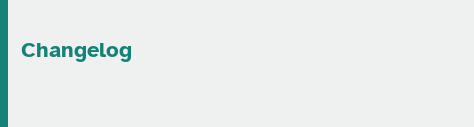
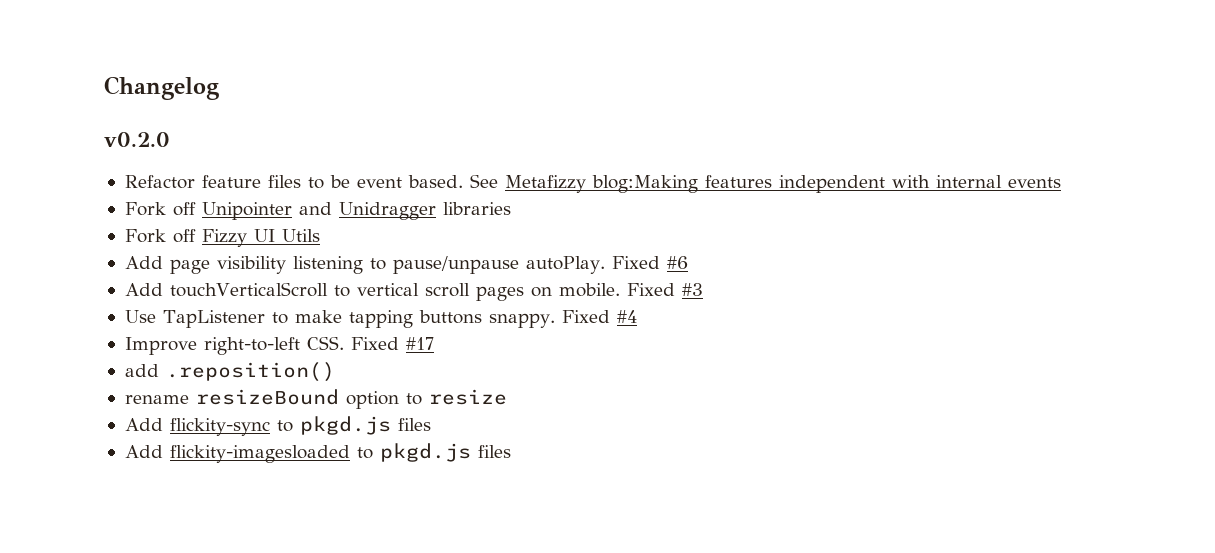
+ v0.2.0
+ Refactor feature files to be event based. See Metafizzy blog:Making features independent with internal events
+ Fork off Unipointer and Unidragger libraries
+ Fork off Fizzy UI Utils
+ Add page visibility listening to pause/unpause autoPlay. Fixed #6
+ Add touchVerticalScroll to vertical scroll pages on mobile. Fixed #3
+ Use TapListener to make tapping buttons snappy. Fixed #4
+ Improve right-to-left CSS. Fixed #17
+ add .reposition()
+ rename resizeBound option to resize
+ Add flickity-sync to pkgd.js files
+ Add flickity-imagesloaded to pkgd.js files

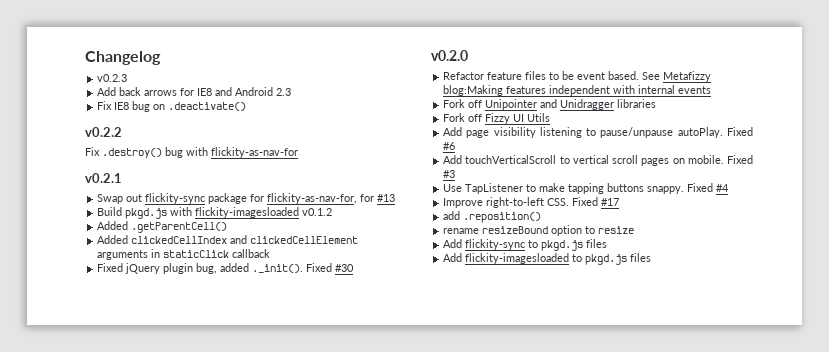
+ v0.2.3
+ Add back arrows for IE8 and Android 2.3
+ Fix IE8 bug on .deactivate()
+ v0.2.2
+ Fix .destroy() bug with flickity-as-nav-for
+ v0.2.1
+ Swap out flickity-sync package for flickity-as-nav-for, for #13
+ Build pkgd.js with flickity-imagesloaded v0.1.2
+ Added .getParentCell()
+ Added clickedCellIndex and clickedCellElement arguments in staticClick callback
+ Fixed jQuery plugin bug, added ._init(). Fixed #30

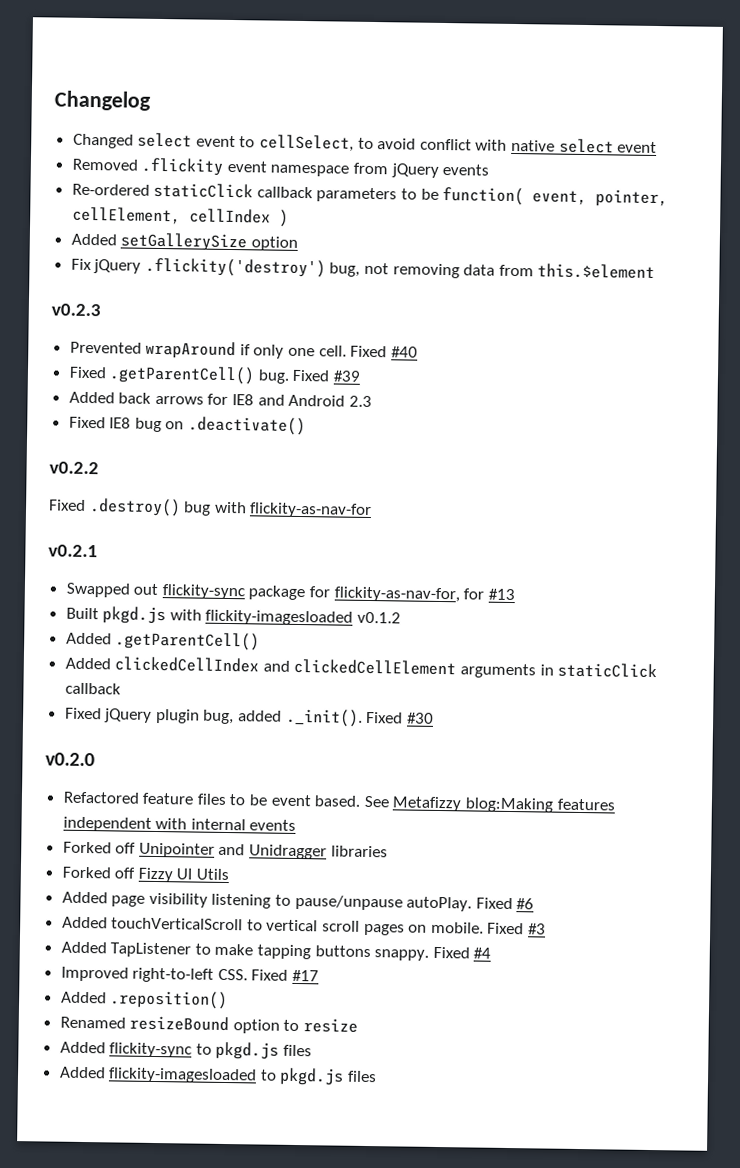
+ Changed select event to cellSelect, to avoid conflict with native select event
+ Removed .flickity event namespace from jQuery events
+ Re-ordered staticClick callback parameters to be function( event, pointer, cellElement, cellIndex )
+ Added setGallerySize option
+ Fix jQuery .flickity('destroy') bug, not removing data from this.$element
  v0.2.3
- Add back arrows for IE8 and Android 2.3
+ Prevented wrapAround if only one cell. Fixed #40
+ Fixed .getParentCell() bug. Fixed #39
+ Added back arrows for IE8 and Android 2.3
- Fix IE8 bug on .deactivate()
+ Fixed IE8 bug on .deactivate()
- Fix .destroy() bug with flickity-as-nav-for
+ Fixed .destroy() bug with flickity-as-nav-for
- Swap out flickity-sync package for flickity-as-nav-for, for #13
+ Swapped out flickity-sync package for flickity-as-nav-for, for #13
- Build pkgd.js with flickity-imagesloaded v0.1.2
+ Built pkgd.js with flickity-imagesloaded v0.1.2
- Refactor feature files to be event based.
+ Refactored feature files to be event based.
- Fork off Unipointer and Unidragger libraries
+ Forked off Unipointer and Unidragger libraries
- Fork off Fizzy UI Utils
+ Forked off Fizzy UI Utils
- Add page visibility listening to pause/unpause autoPlay.
+ Added page visibility listening to pause/unpause autoPlay.
- Add touchVerticalScroll to vertical scroll pages on mobile.
+ Added touchVerticalScroll to vertical scroll pages on mobile.
- Use TapListener to make tapping buttons snappy.
+ Added TapListener to make tapping buttons snappy.
- Improve right-to-left CSS. Fixed #17
+ Improved right-to-left CSS. Fixed #17
- add .reposition()
+ Added .reposition()
- rename resizeBound option to resize
+ Renamed resizeBound option to resize
- Add flickity-sync to pkgd.js files
+ Added flickity-sync to pkgd.js files
- Add flickity-imagesloaded to pkgd.js files
+ Added flickity-imagesloaded to pkgd.js files

